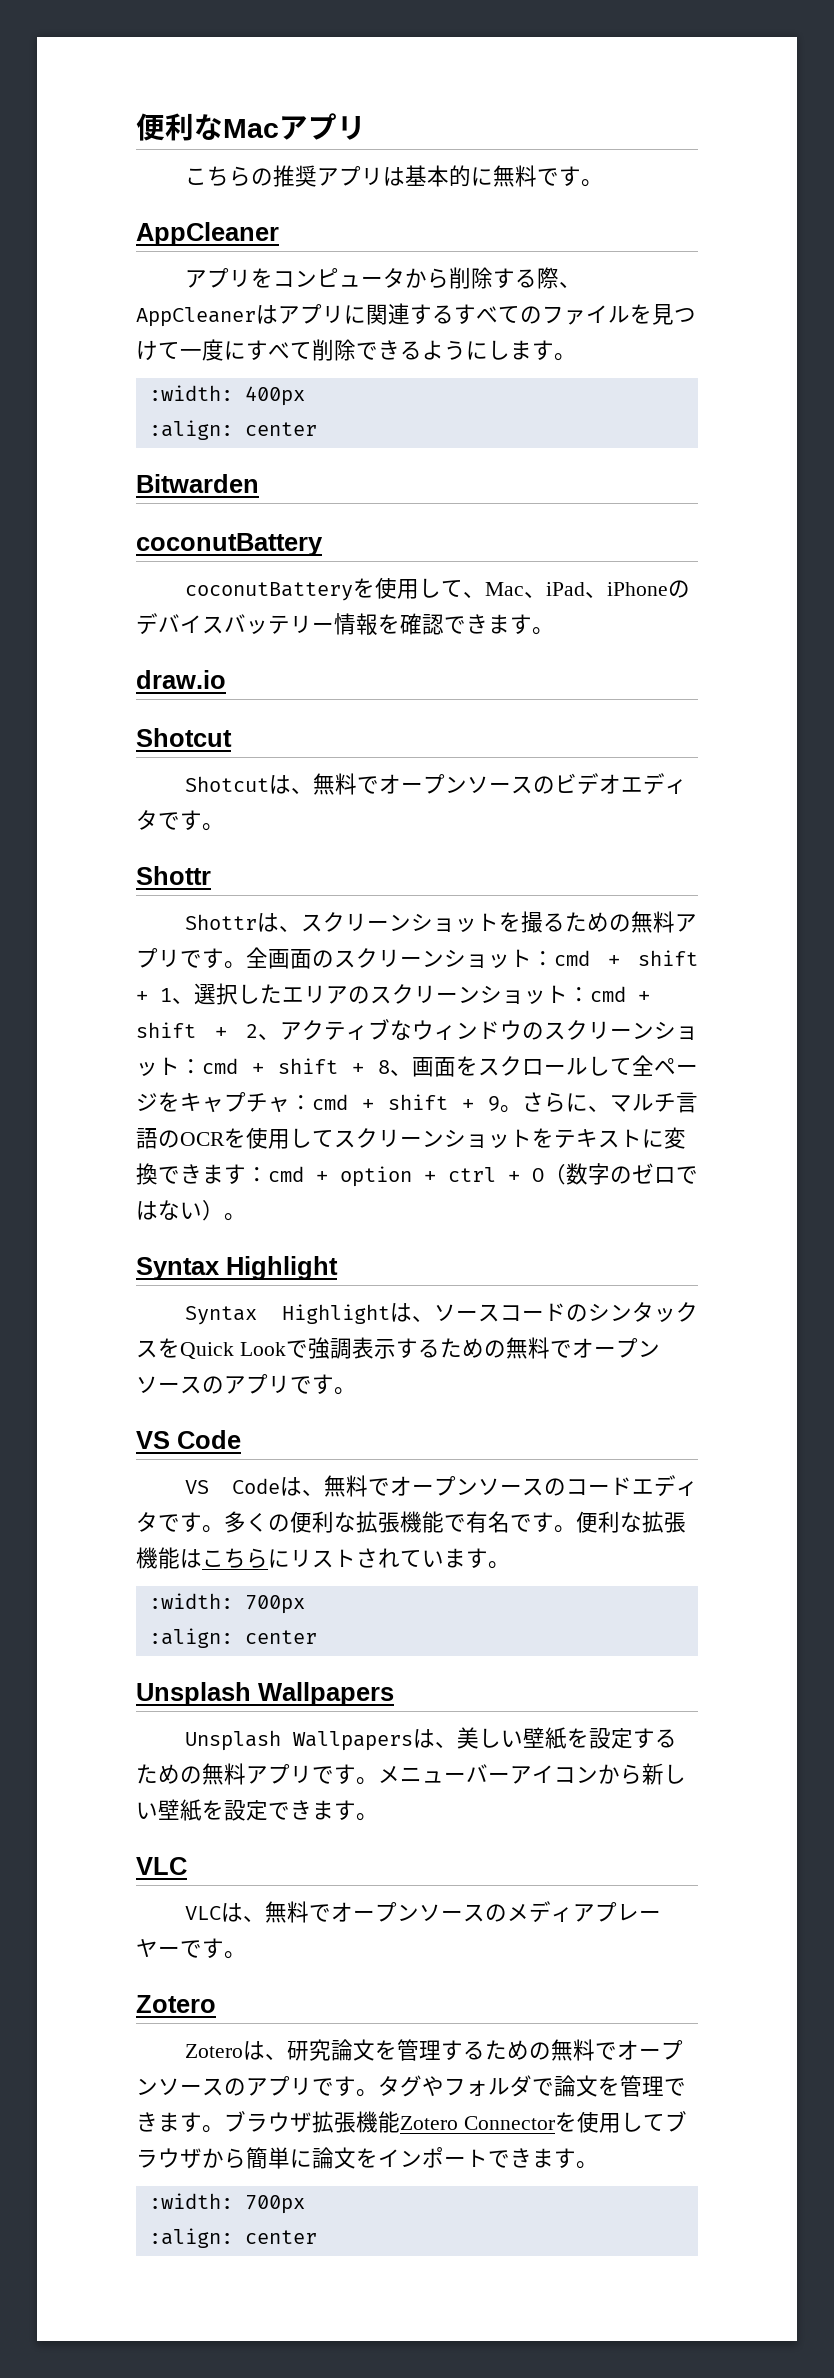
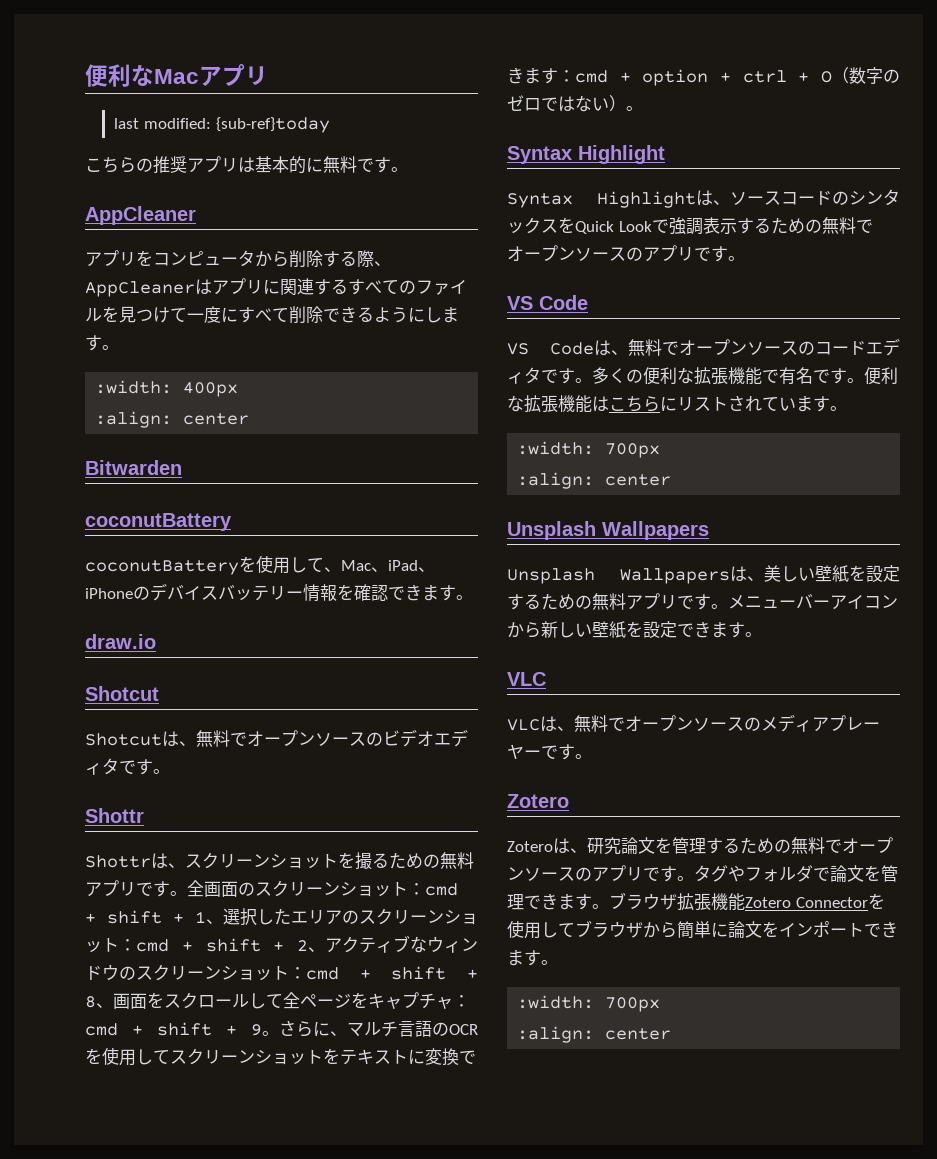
+ last modified: {sub-ref}today

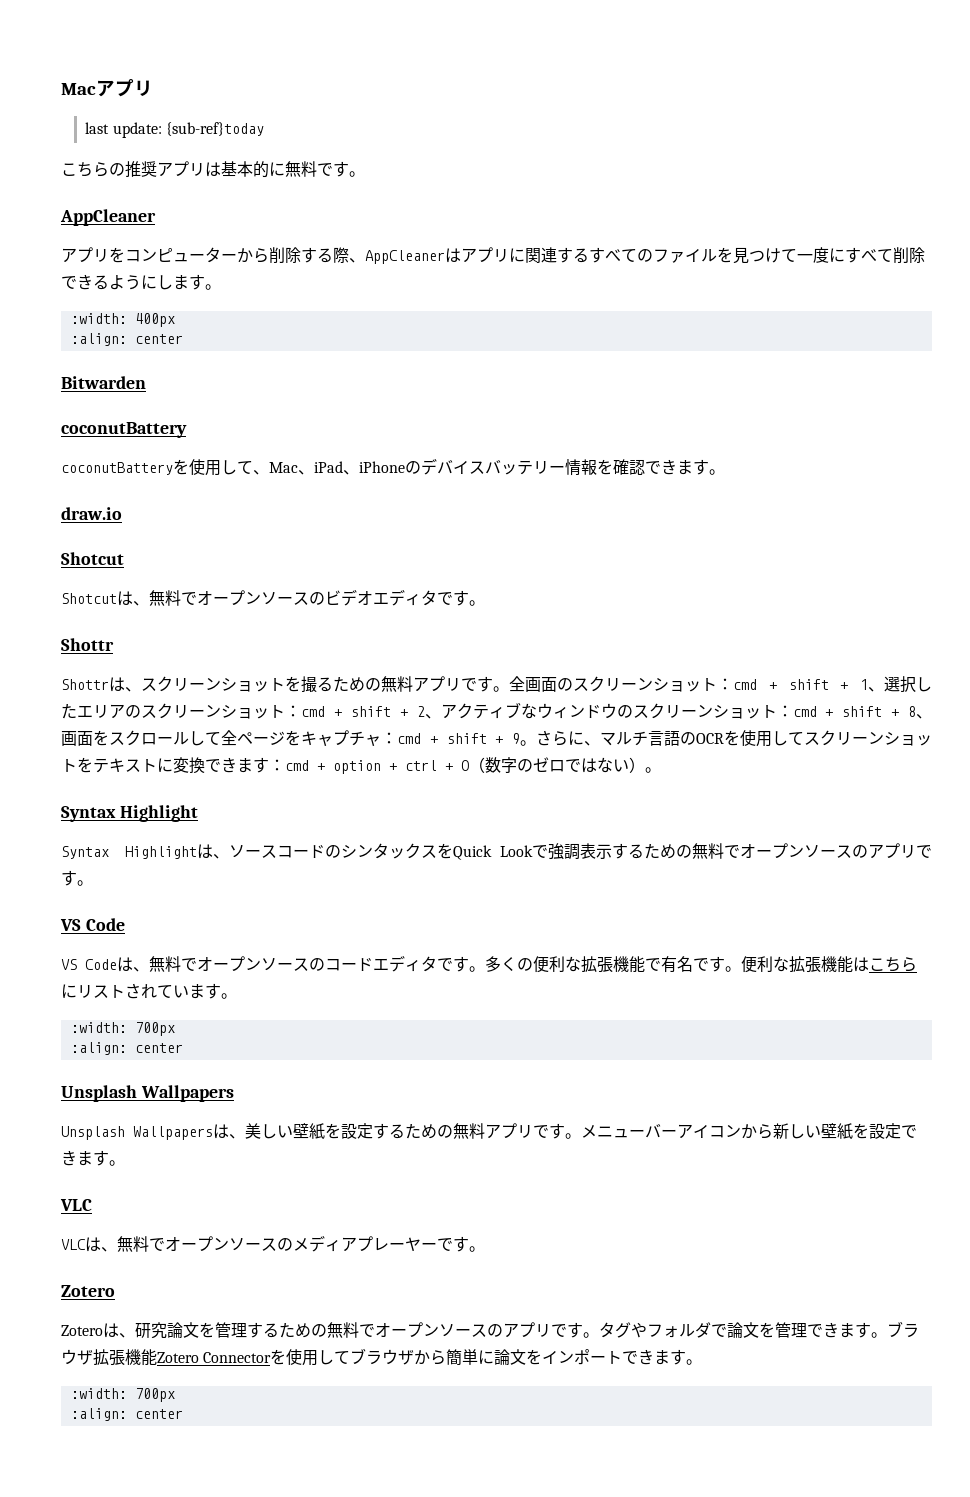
- 便利なMacアプリ
+ Macアプリ
- last modified: {sub-ref}today
+ last update: {sub-ref}today
- アプリをコンピュータから削除する際、AppCleanerはアプリに関連するすべてのファイルを見つけて一度にすべて削除できるようにします。
+ アプリをコンピューターから削除する際、AppCleanerはアプリに関連するすべてのファイルを見つけて一度にすべて削除できるようにします。

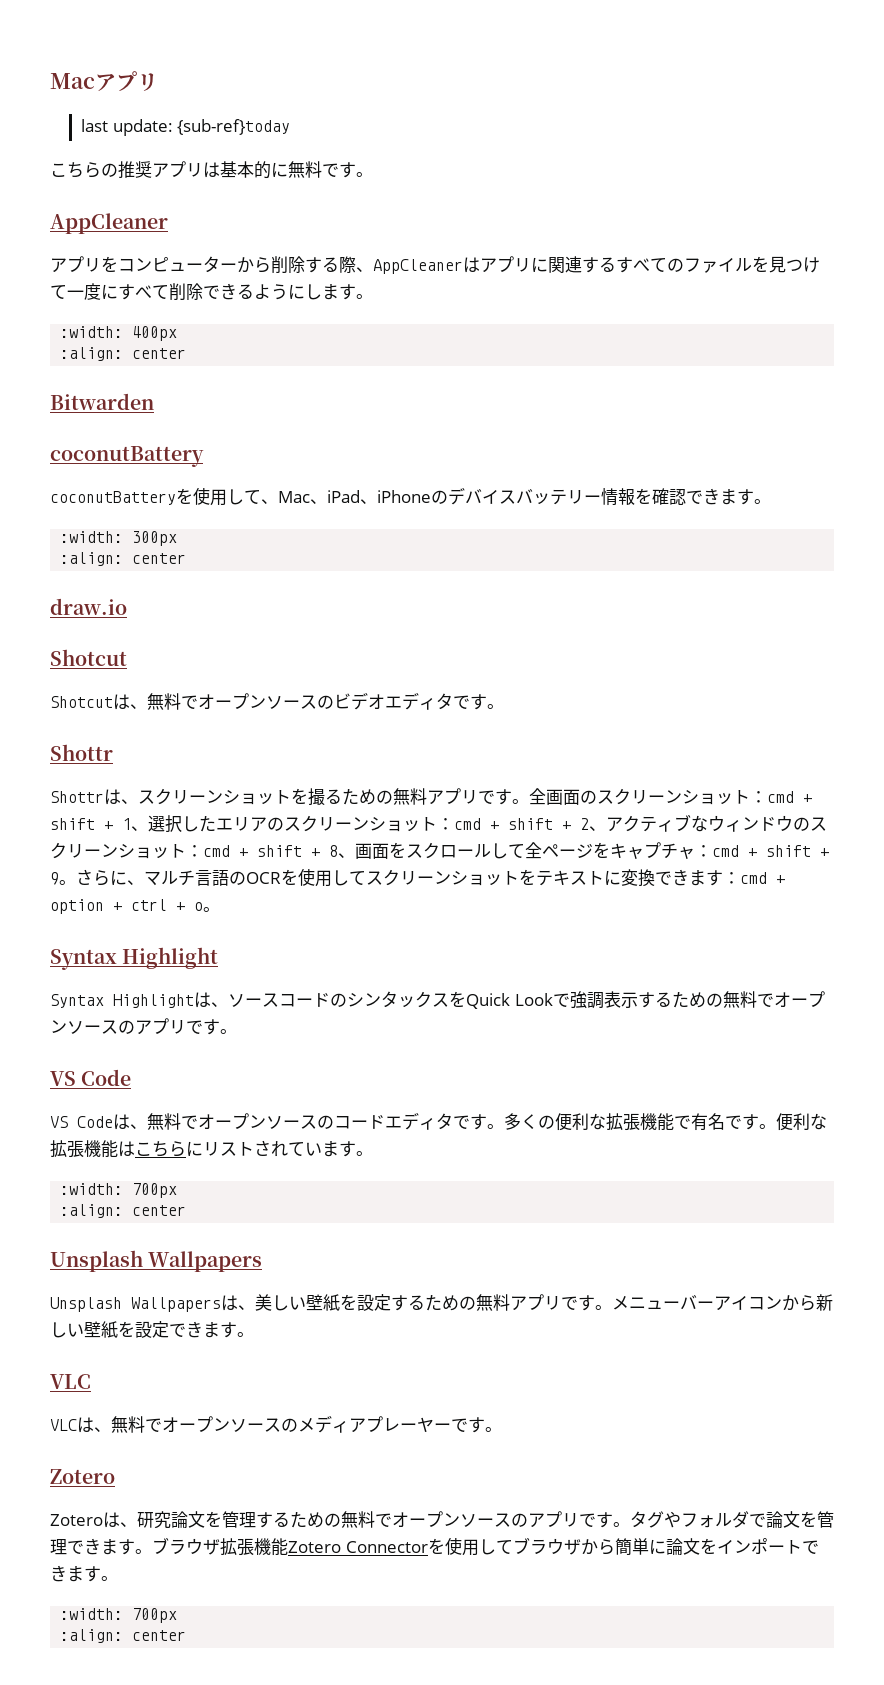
+ :width: 300px
+ :align: center
- さらに、マルチ言語のOCRを使用してスクリーンショットをテキストに変換できます：cmd + option + ctrl + O（数字のゼロではない）。
+ さらに、マルチ言語のOCRを使用してスクリーンショットをテキストに変換できます：cmd + option + ctrl + o。

